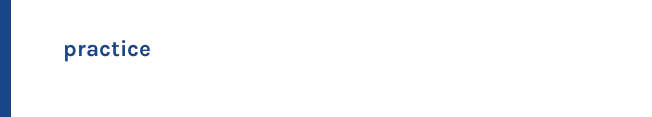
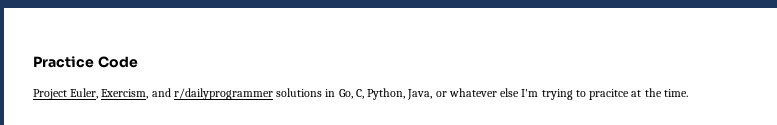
- practice
+ Practice Code
+ Project Euler, Exercism, and r/dailyprogrammer solutions in Go, C, Python, Java, or whatever else I'm trying to pracitce at the time.

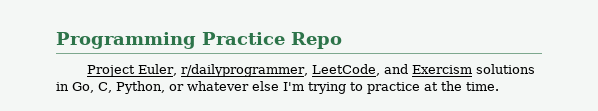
- Practice Code
+ Programming Practice Repo
- Project Euler, Exercism, and r/dailyprogrammer solutions in Go, C, Python, Java, or whatever else I'm trying to pracitce at the time.
+ Project Euler, r/dailyprogrammer, LeetCode, and Exercism solutions in Go, C, Python, or whatever else I'm trying to practice at the time.

